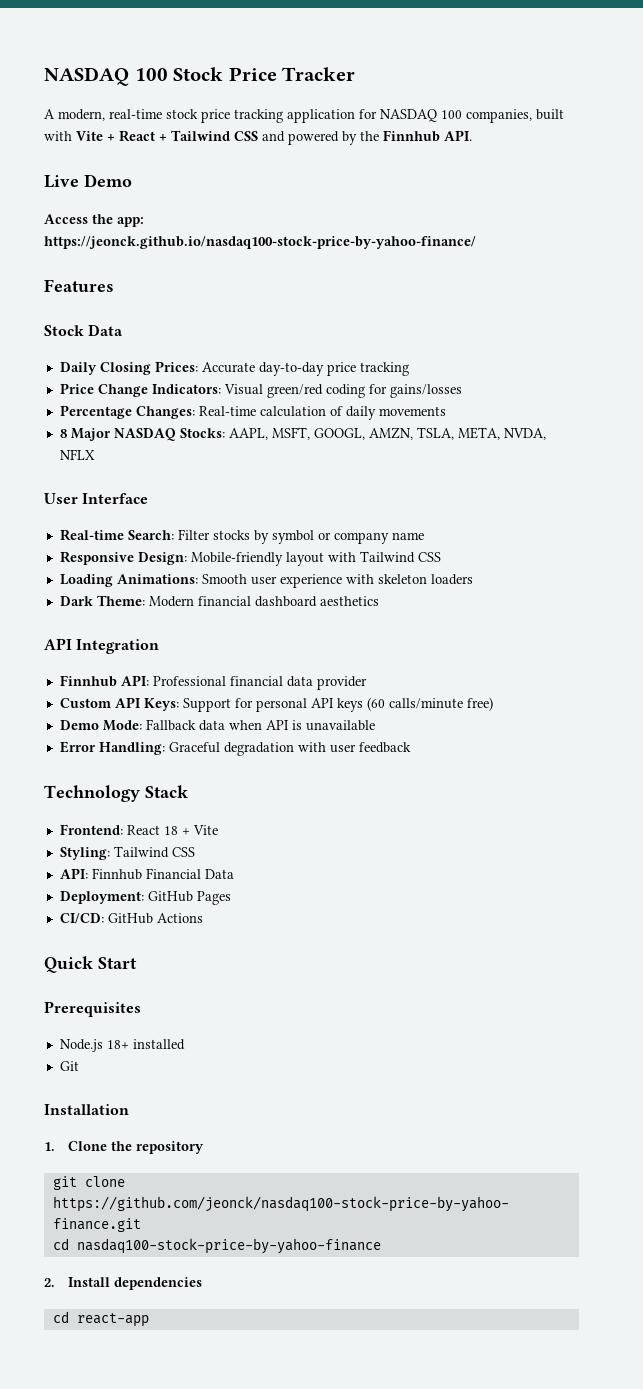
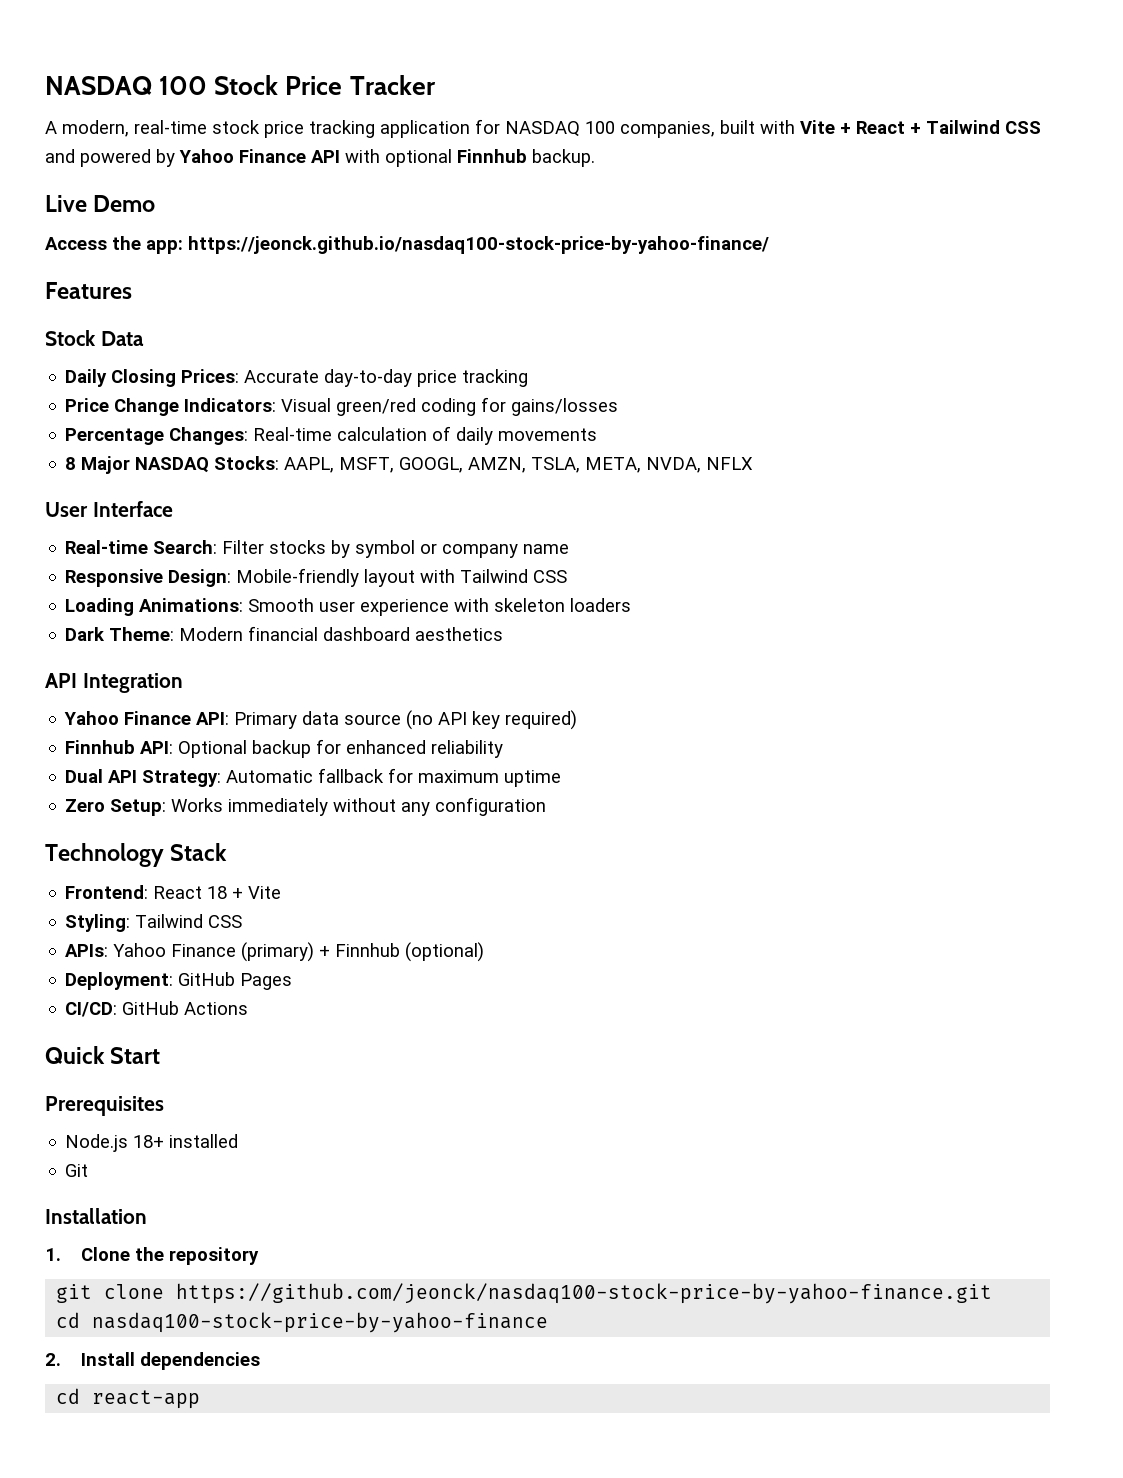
- A modern, real-time stock price tracking application for NASDAQ 100 companies, built with Vite + React + Tailwind CSS and powered by the Finnhub API.
+ A modern, real-time stock price tracking application for NASDAQ 100 companies, built with Vite + React + Tailwind CSS and powered by Yahoo Finance API with optional Finnhub backup.
- Finnhub API: Professional financial data provider
- Custom API Keys: Support for personal API keys (60 calls/minute free)
- Demo Mode: Fallback data when API is unavailable
- Error Handling: Graceful degradation with user feedback
+ Yahoo Finance API: Primary data source (no API key required)
+ Finnhub API: Optional backup for enhanced reliability
+ Dual API Strategy: Automatic fallback for maximum uptime
+ Zero Setup: Works immediately without any configuration
- API: Finnhub Financial Data
+ APIs: Yahoo Finance (primary) + Finnhub (optional)

